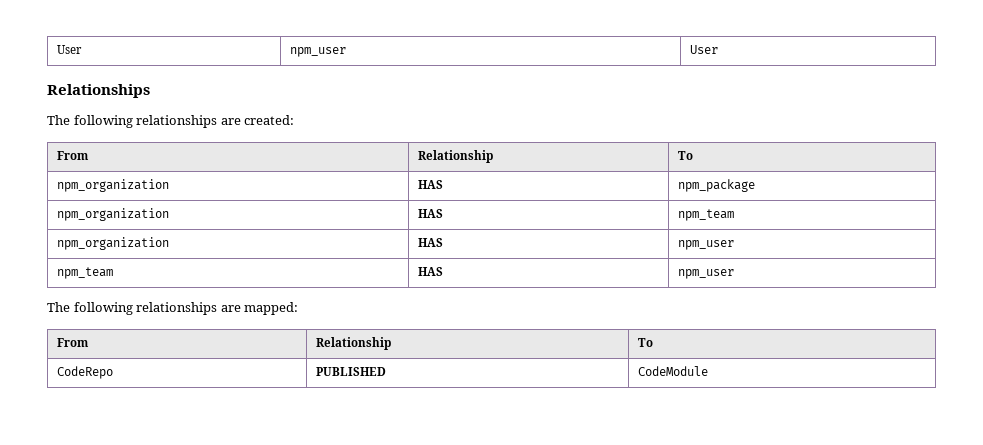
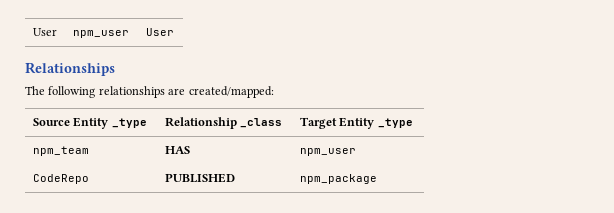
- The following relationships are created:
- From | Relationship | To
- npm_organization | HAS | npm_package
- npm_organization | HAS | npm_team
- npm_organization | HAS | npm_user
+ The following relationships are created/mapped:
+ Source Entity _type | Relationship _class | Target Entity _type
  npm_team | HAS | npm_user
- The following relationships are mapped:
- From | Relationship | To
- CodeRepo | PUBLISHED | CodeModule
+ CodeRepo | PUBLISHED | npm_package

